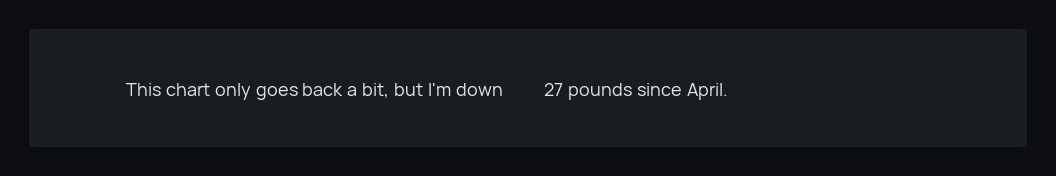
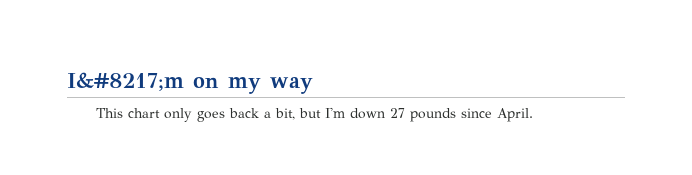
+ I&#8217;m on my way

